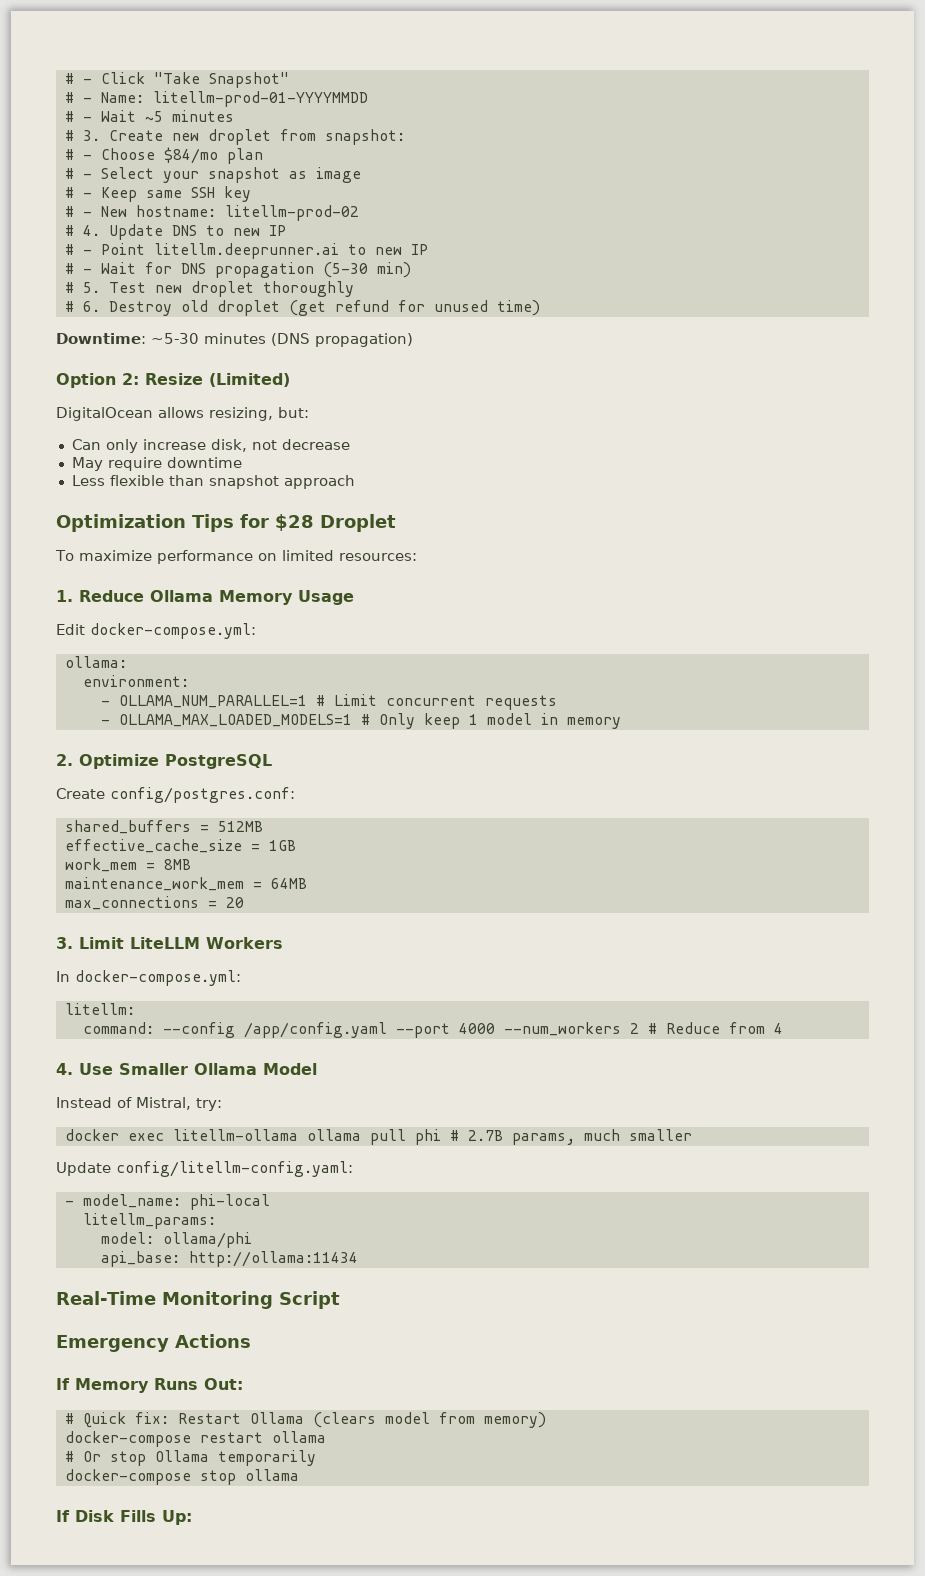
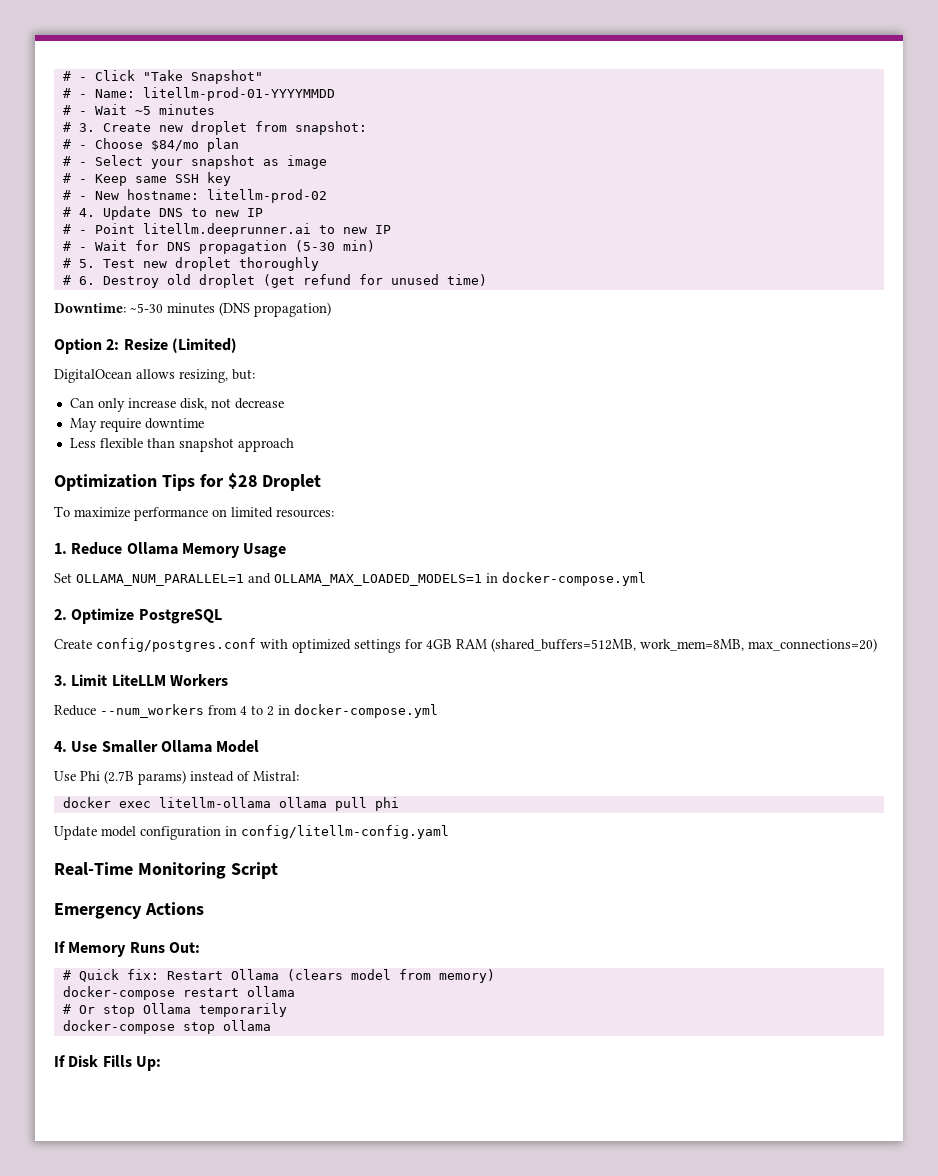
- Edit docker-compose.yml:
- ollama:
- environment:
- - OLLAMA_NUM_PARALLEL=1 # Limit concurrent requests
- - OLLAMA_MAX_LOADED_MODELS=1 # Only keep 1 model in memory
+ Set OLLAMA_NUM_PARALLEL=1 and OLLAMA_MAX_LOADED_MODELS=1 in docker-compose.yml
  2. Optimize PostgreSQL
- Create config/postgres.conf:
- shared_buffers = 512MB
- effective_cache_size = 1GB
- work_mem = 8MB
- maintenance_work_mem = 64MB
- max_connections = 20
+ Create config/postgres.conf with optimized settings for 4GB RAM (shared_buffers=512MB, work_mem=8MB, max_connections=20)
  3. Limit LiteLLM Workers
- In docker-compose.yml:
- litellm:
- command: --config /app/config.yaml --port 4000 --num_workers 2 # Reduce from 4
+ Reduce --num_workers from 4 to 2 in docker-compose.yml
- Instead of Mistral, try:
+ Use Phi (2.7B params) instead of Mistral:
- docker exec litellm-ollama ollama pull phi # 2.7B params, much smaller
- Update config/litellm-config.yaml:
- - model_name: phi-local
- litellm_params:
- model: ollama/phi
- api_base: http://ollama:11434
+ docker exec litellm-ollama ollama pull phi
+ Update model configuration in config/litellm-config.yaml

